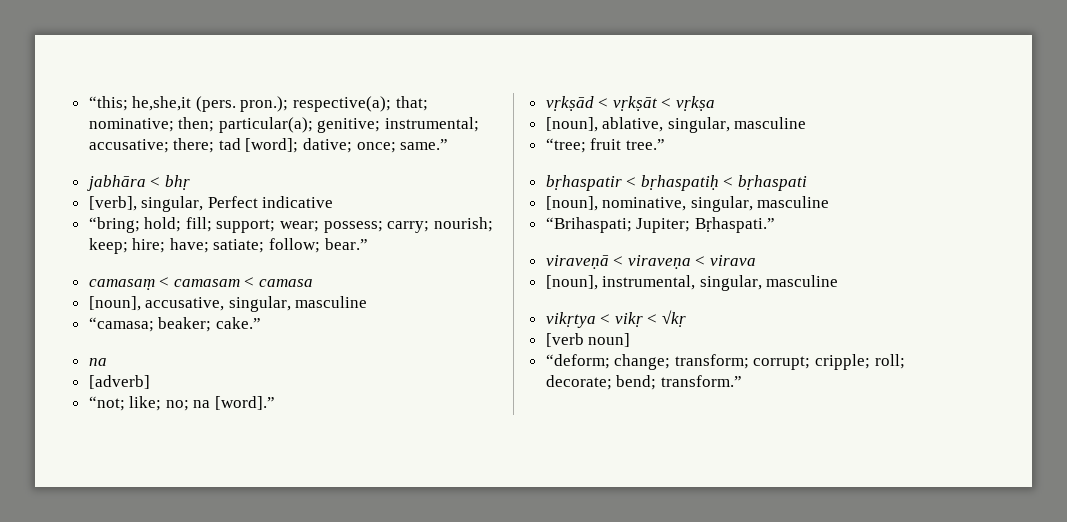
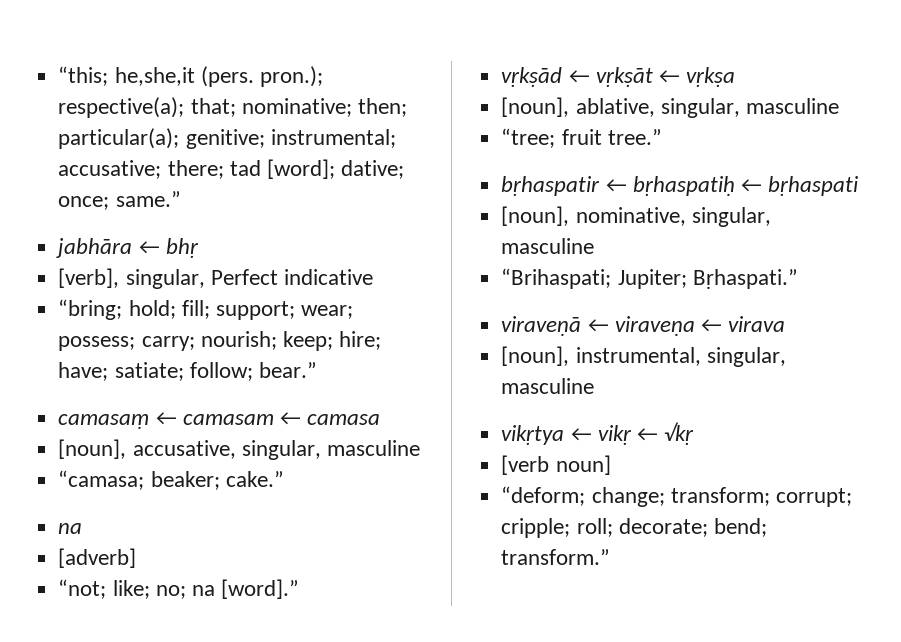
- jabhāra < bhṛ
+ jabhāra ← bhṛ
- camasaṃ < camasam < camasa
+ camasaṃ ← camasam ← camasa
- vṛkṣād < vṛkṣāt < vṛkṣa
+ vṛkṣād ← vṛkṣāt ← vṛkṣa
- bṛhaspatir < bṛhaspatiḥ < bṛhaspati
+ bṛhaspatir ← bṛhaspatiḥ ← bṛhaspati
- viraveṇā < viraveṇa < virava
+ viraveṇā ← viraveṇa ← virava
- vikṛtya < vikṛ < √kṛ
+ vikṛtya ← vikṛ ← √kṛ

